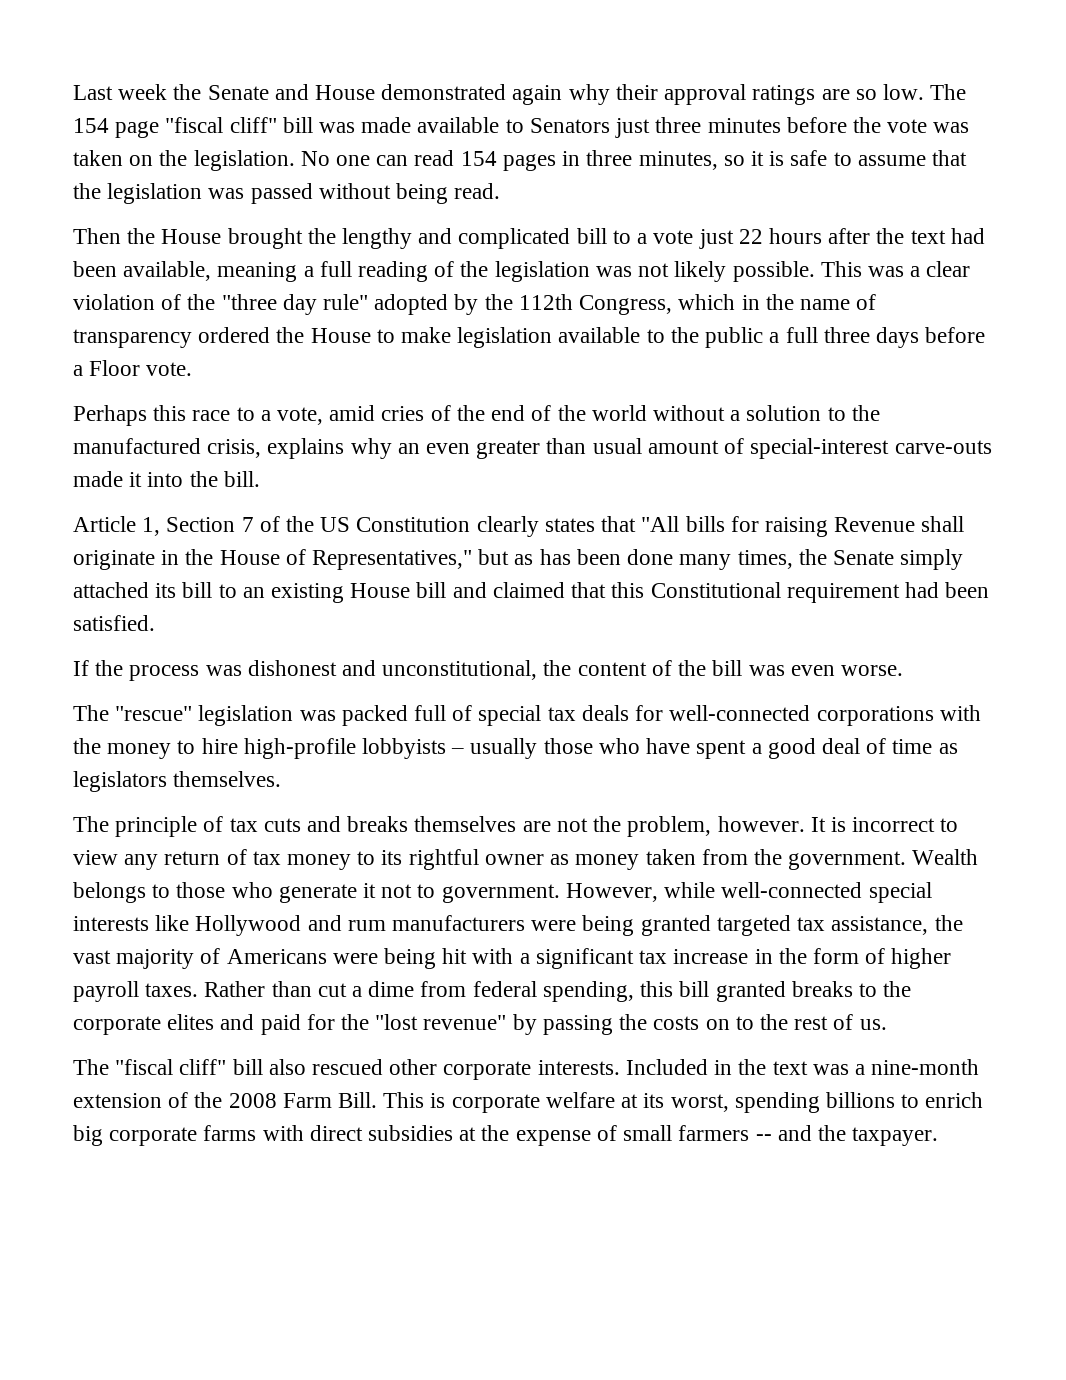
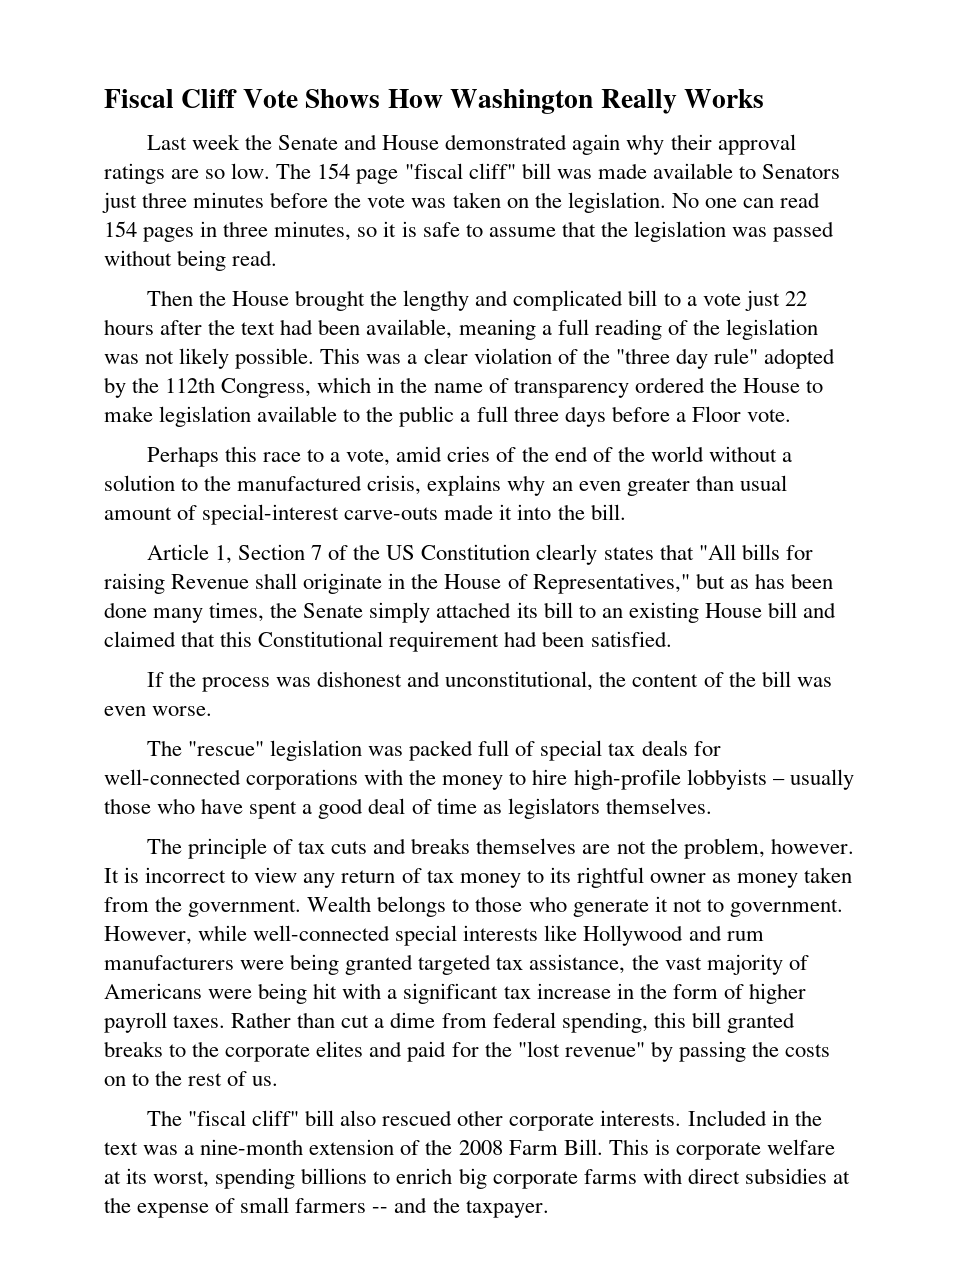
+ Fiscal Cliff Vote Shows How Washington Really Works

